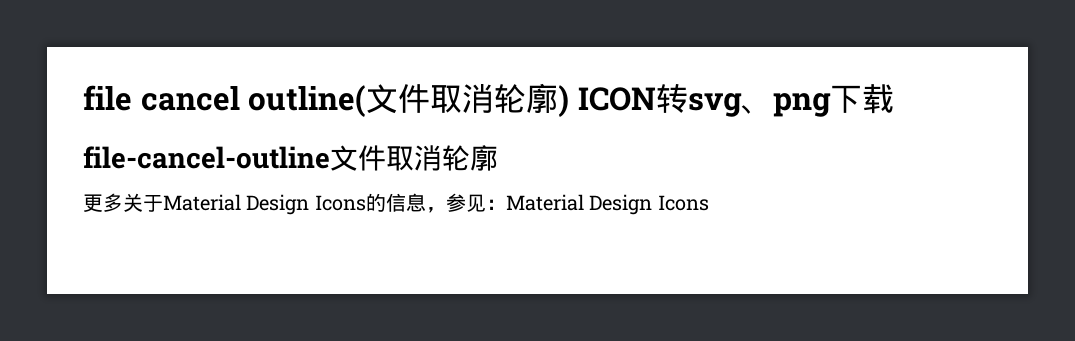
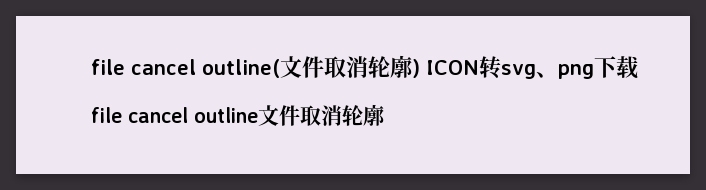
- file-cancel-outline文件取消轮廓
- 更多关于Material Design Icons的信息，参见：Material Design Icons
+ file cancel outline文件取消轮廓

